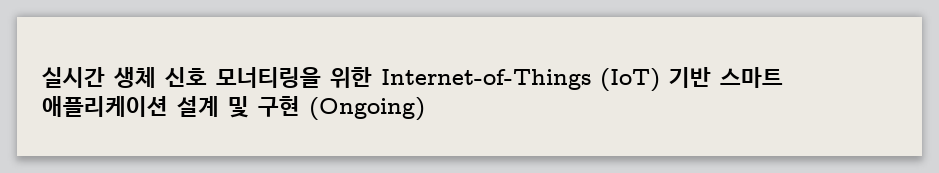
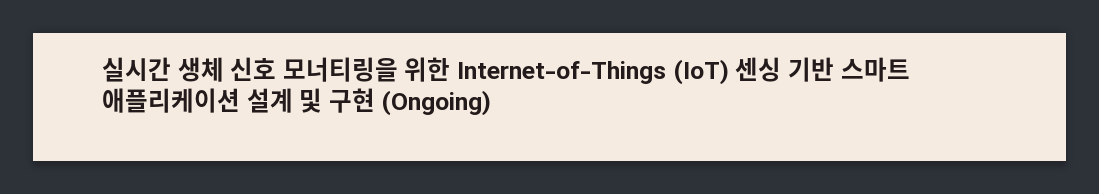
- 실시간 생체 신호 모너티링을 위한 Internet-of-Things (IoT) 기반 스마트 애플리케이션 설계 및 구현 (Ongoing)
+ 실시간 생체 신호 모너티링을 위한 Internet-of-Things (IoT) 센싱 기반 스마트 애플리케이션 설계 및 구현 (Ongoing)

